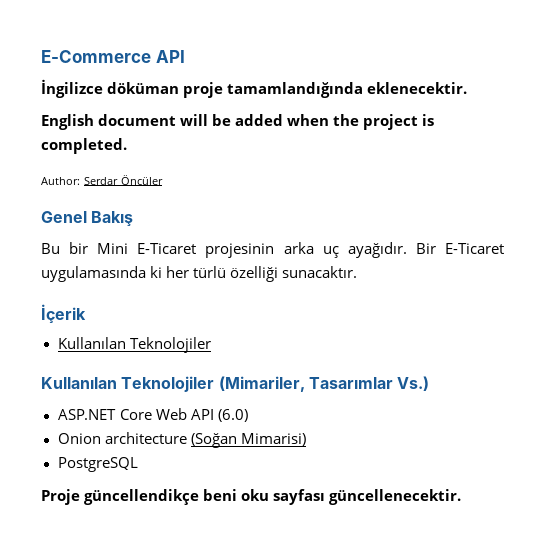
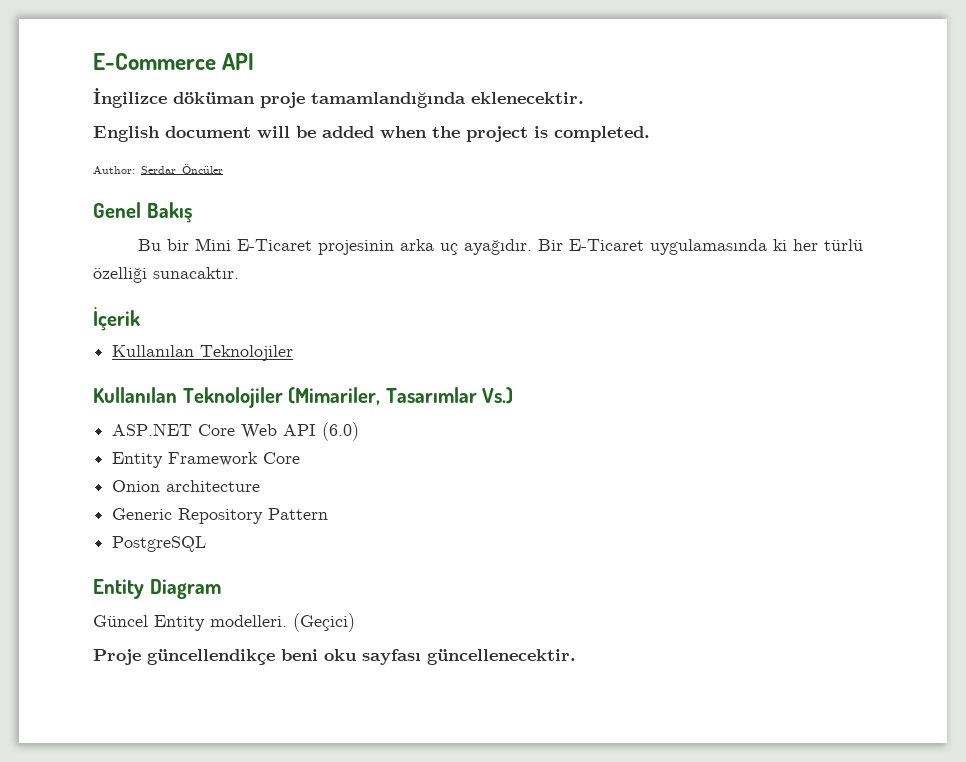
+ Entity Framework Core
- Onion architecture (Soğan Mimarisi)
+ Onion architecture
+ Generic Repository Pattern
  PostgreSQL
+ Entity Diagram
+ Güncel Entity modelleri. (Geçici)

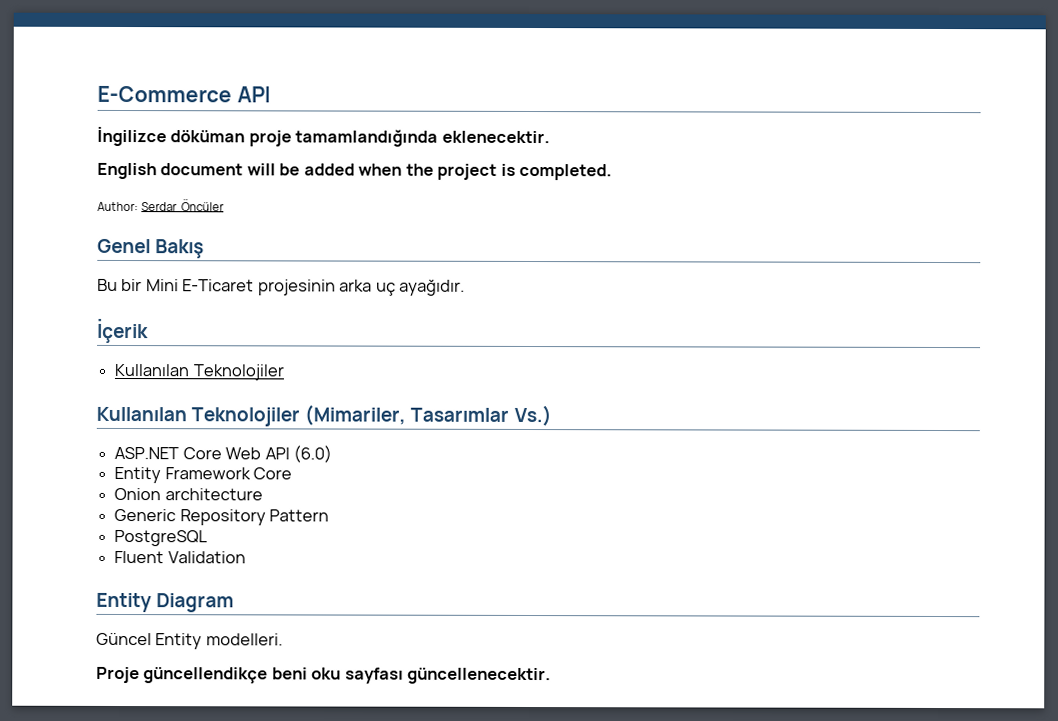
- Bir E-Ticaret uygulamasında ki her türlü özelliği sunacaktır.
+ Fluent Validation
- (Geçici)

